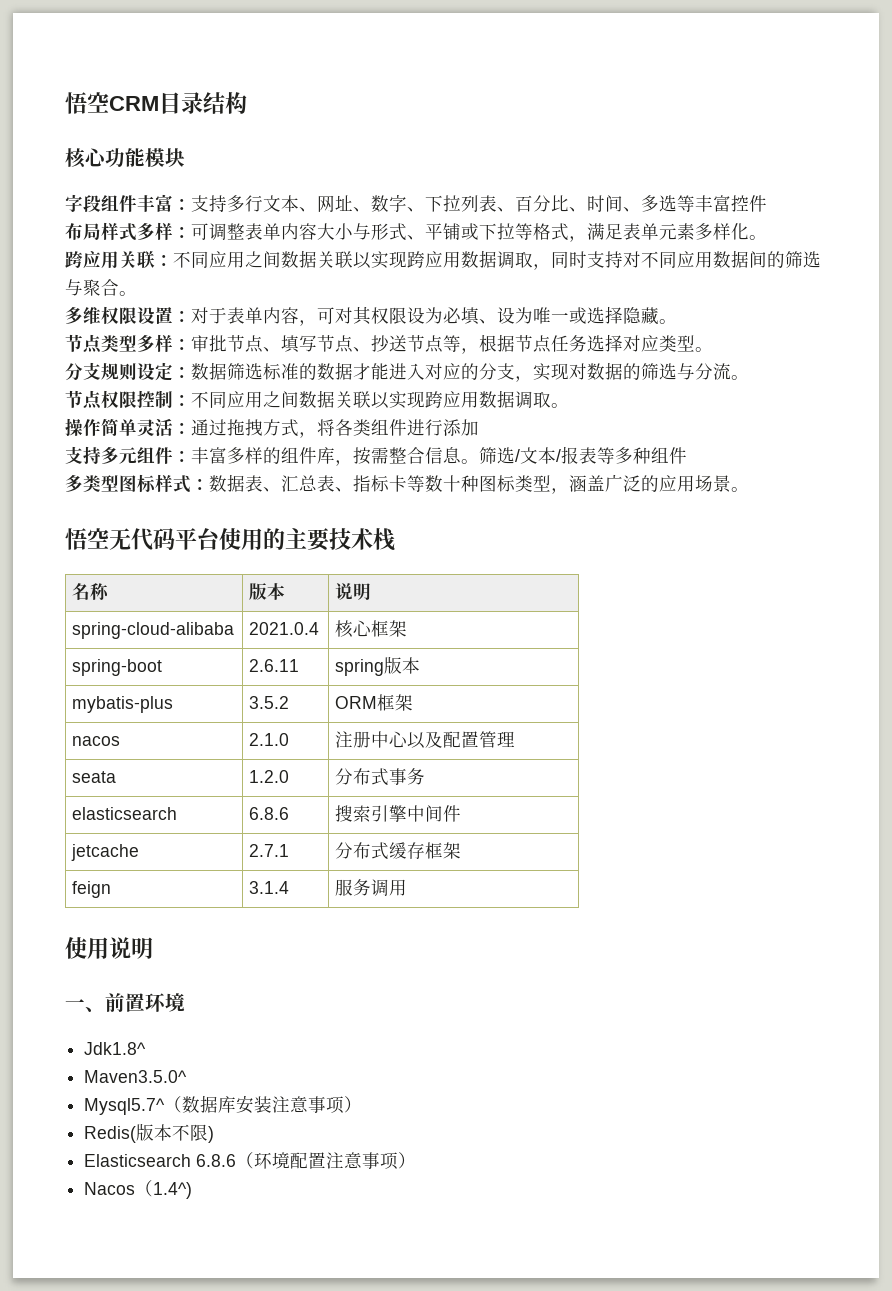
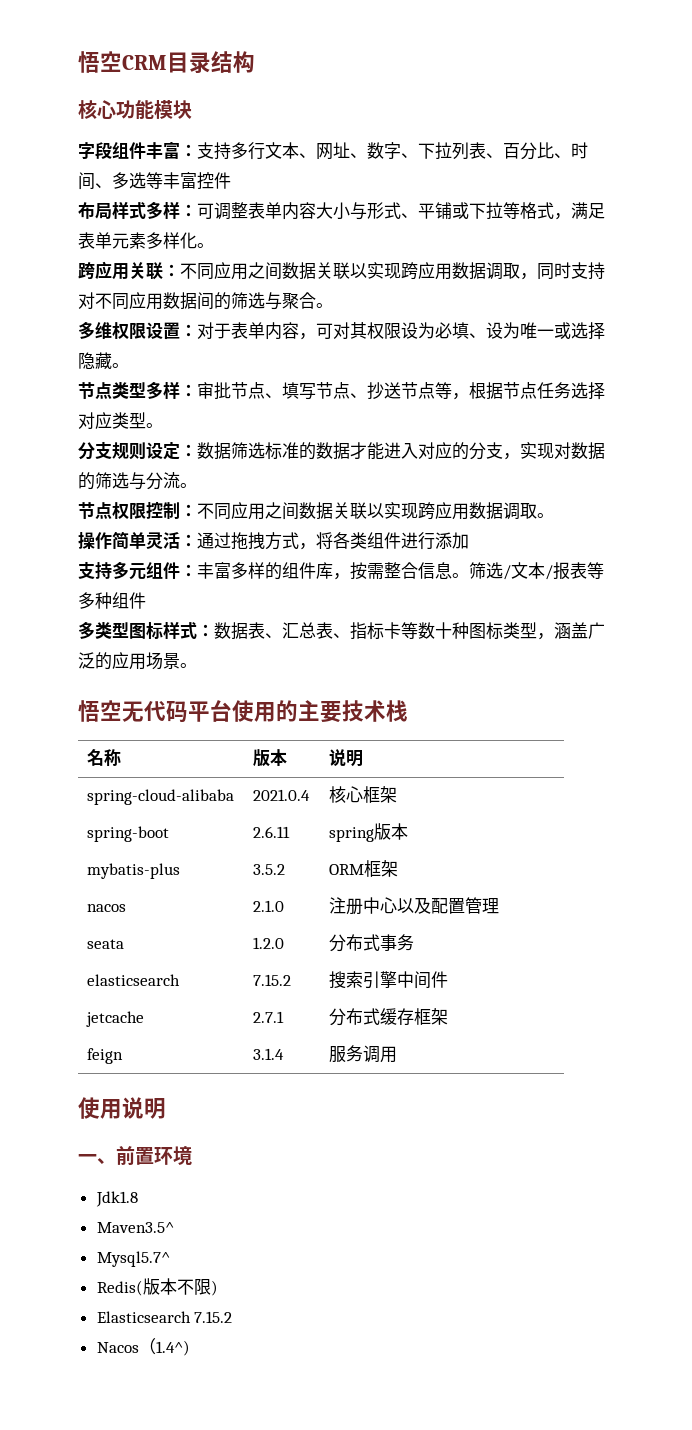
- elasticsearch | 6.8.6 | 搜索引擎中间件
+ elasticsearch | 7.15.2 | 搜索引擎中间件
- Jdk1.8^
- Maven3.5.0^
+ Jdk1.8
+ Maven3.5^
- Mysql5.7^（数据库安装注意事项）
+ Mysql5.7^
- Elasticsearch 6.8.6（环境配置注意事项）
+ Elasticsearch 7.15.2

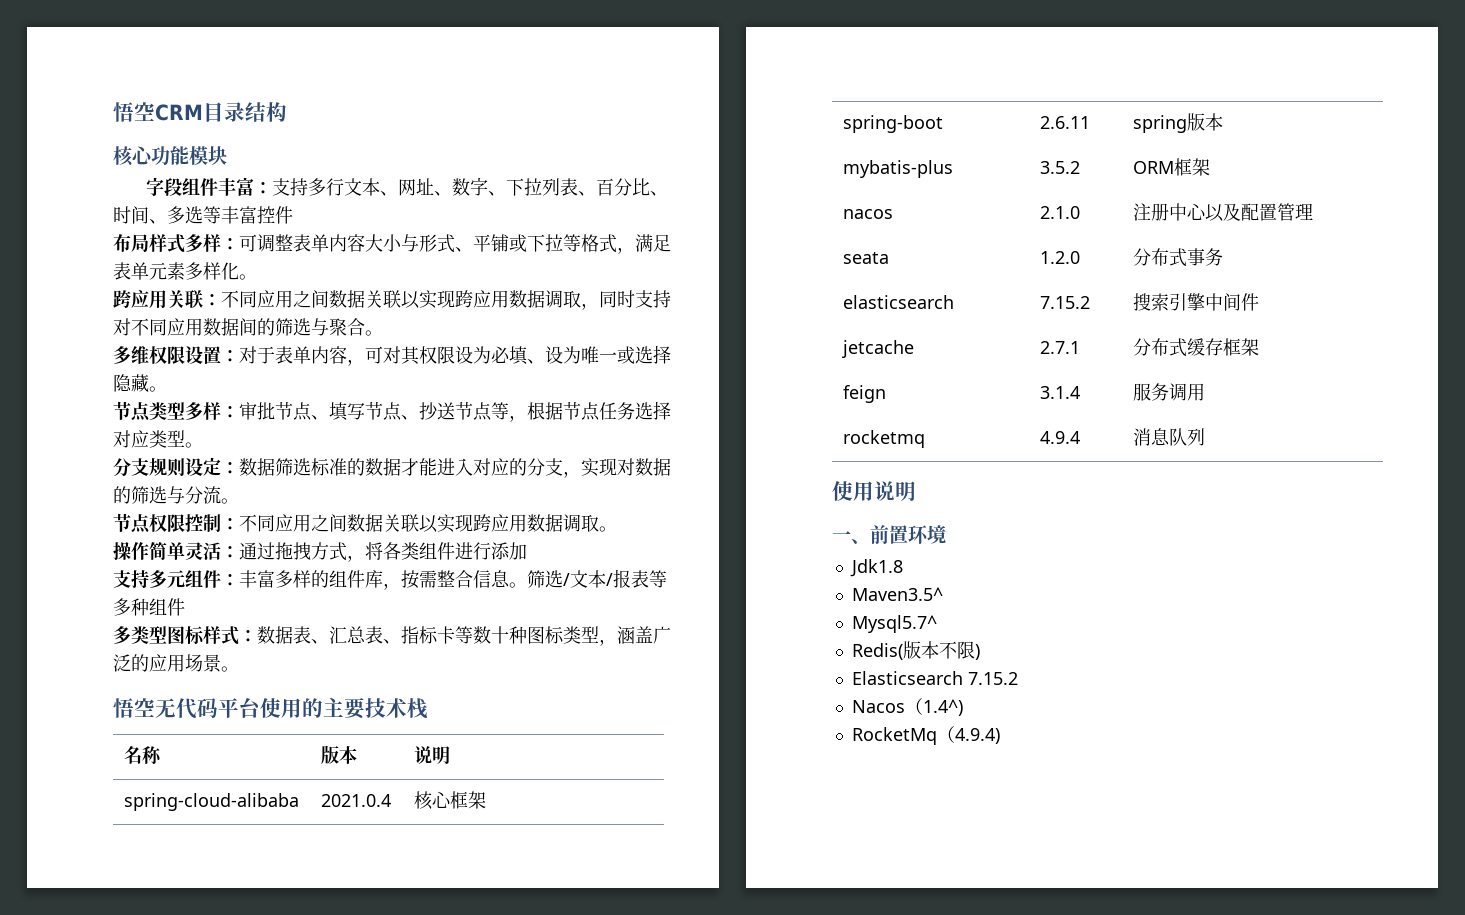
+ rocketmq | 4.9.4 | 消息队列
+ RocketMq（4.9.4)

